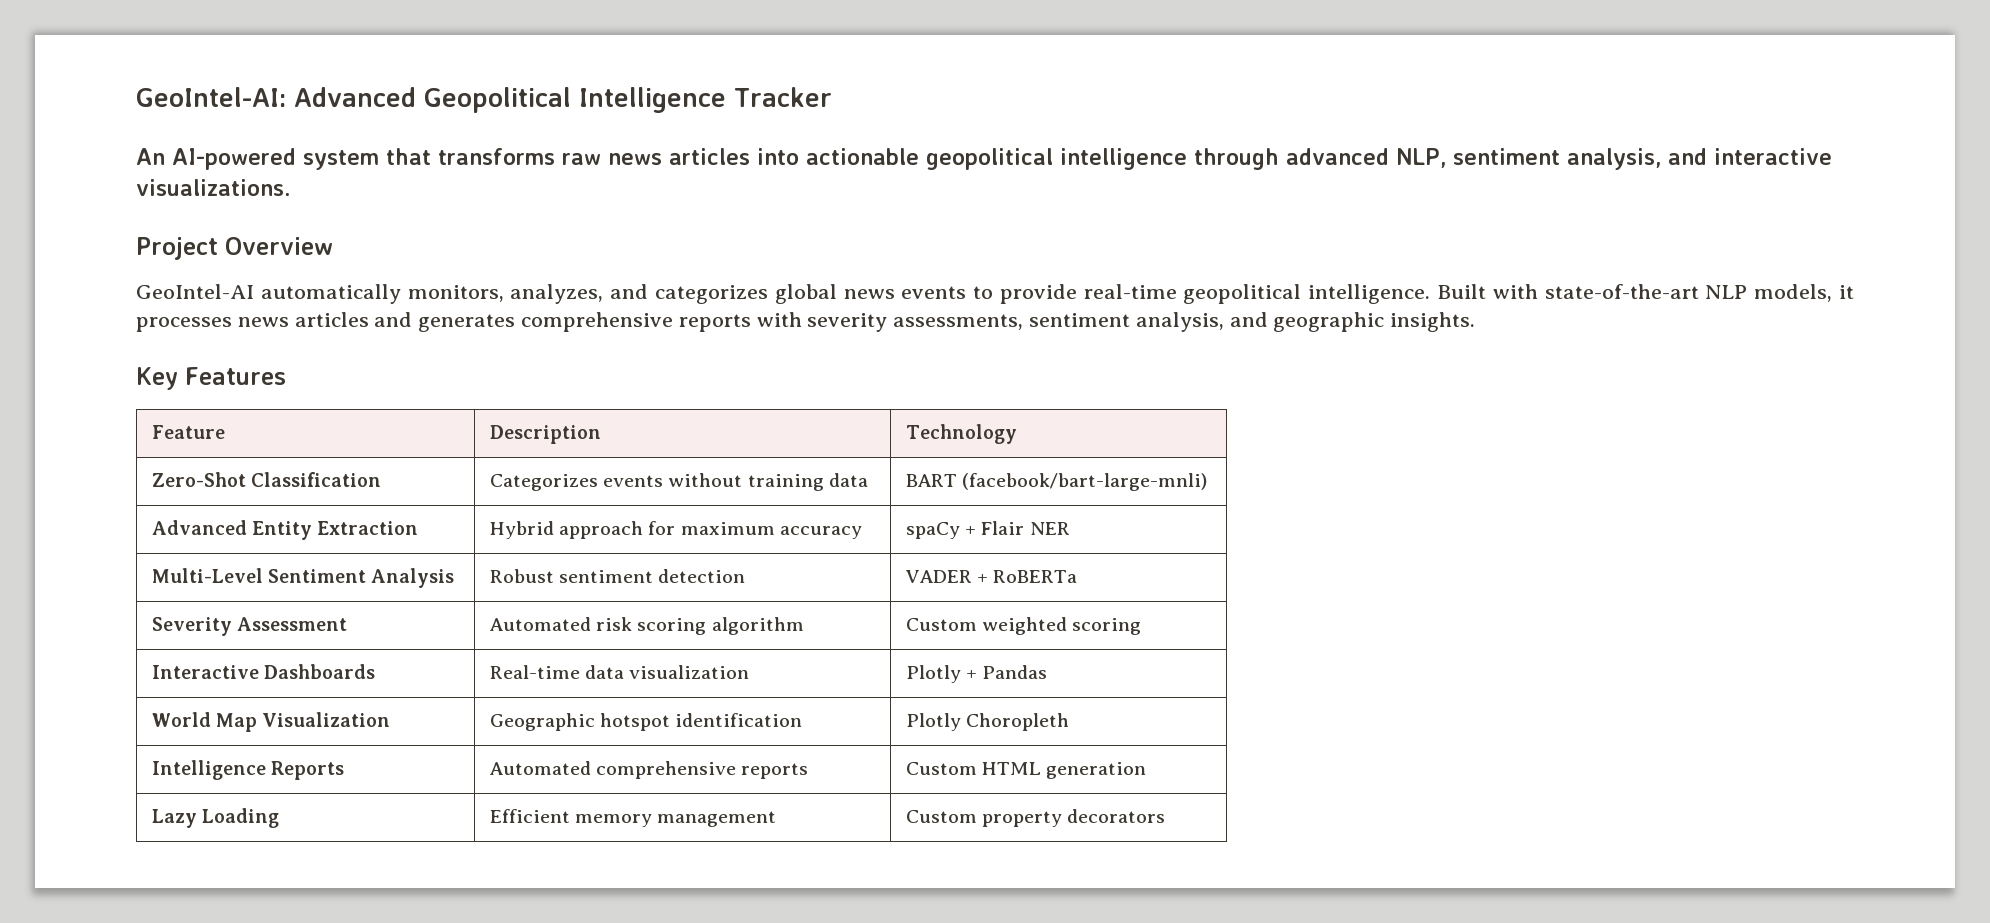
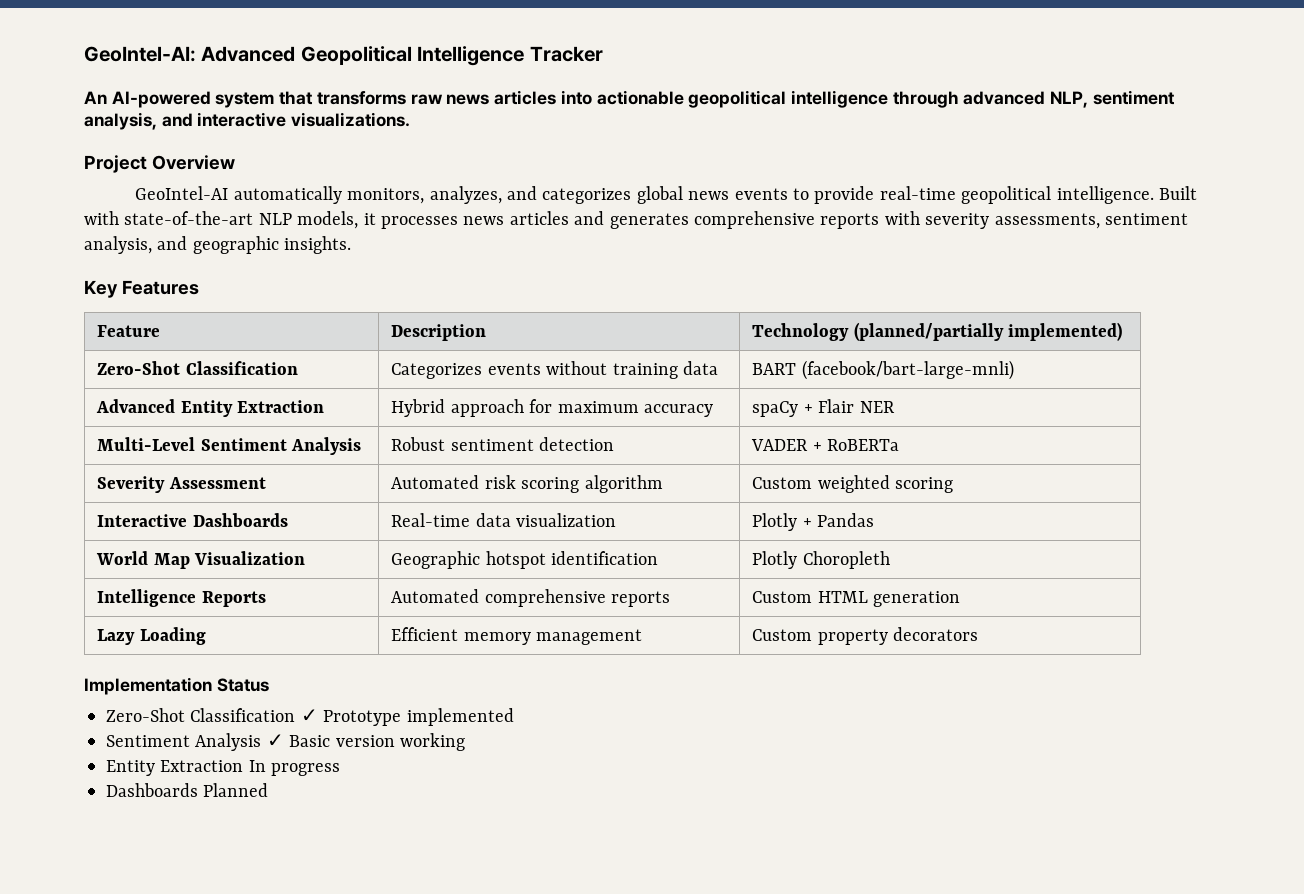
- Feature | Description | Technology
+ Feature | Description | Technology (planned/partially implemented)
+ Implementation Status
+ Zero-Shot Classification ✓ Prototype implemented
+ Sentiment Analysis ✓ Basic version working
+ Entity Extraction In progress
+ Dashboards Planned

